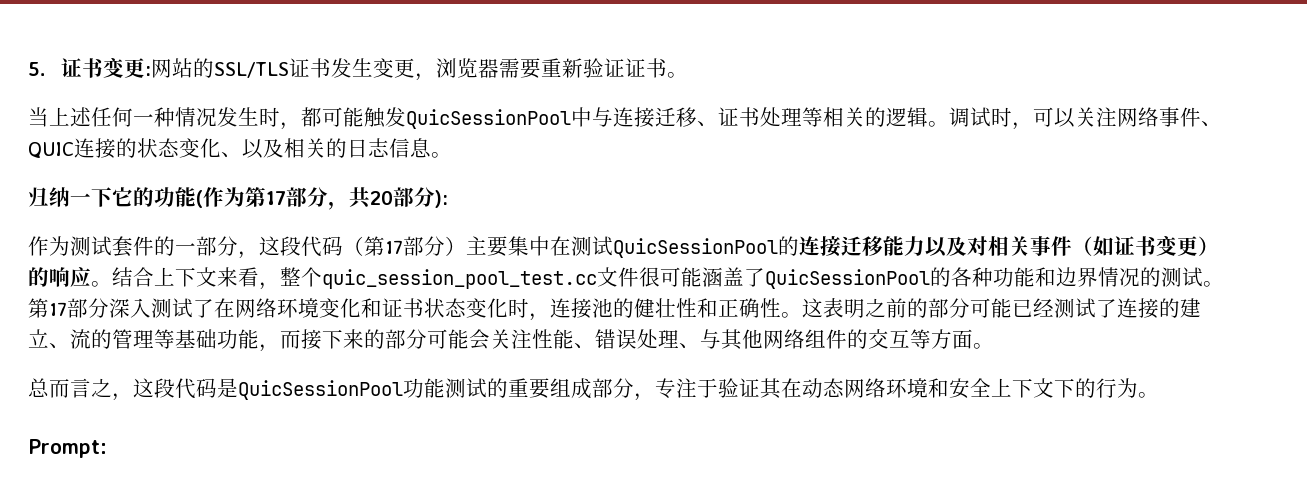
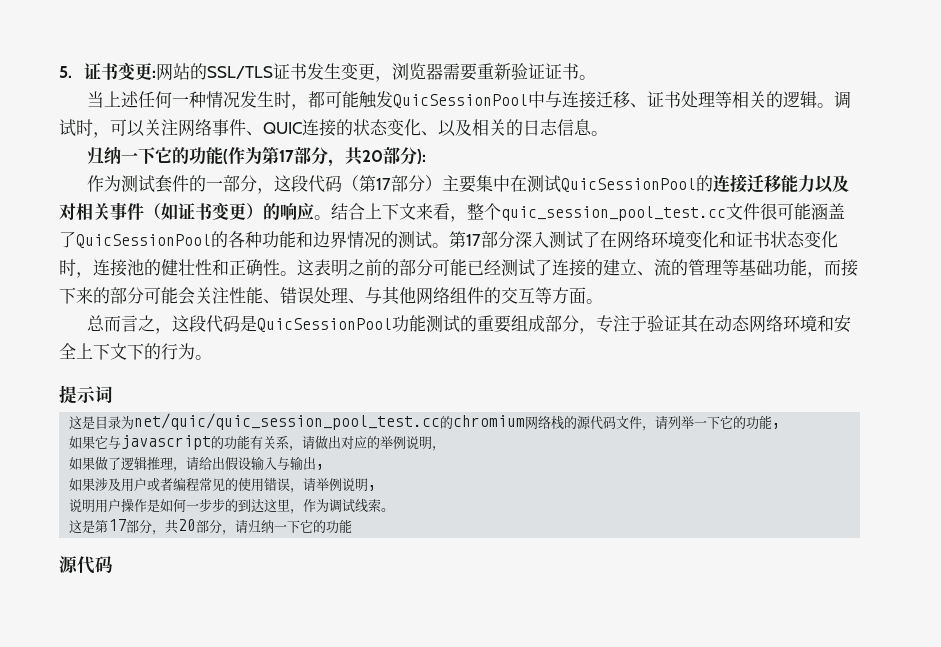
- Prompt:
+ 提示词
+ 这是目录为net/quic/quic_session_pool_test.cc的chromium网络栈的源代码文件，请列举一下它的功能,
+ 如果它与javascript的功能有关系，请做出对应的举例说明，
+ 如果做了逻辑推理，请给出假设输入与输出,
+ 如果涉及用户或者编程常见的使用错误，请举例说明,
+ 说明用户操作是如何一步步的到达这里，作为调试线索。
+ 这是第17部分，共20部分，请归纳一下它的功能
+ 源代码

